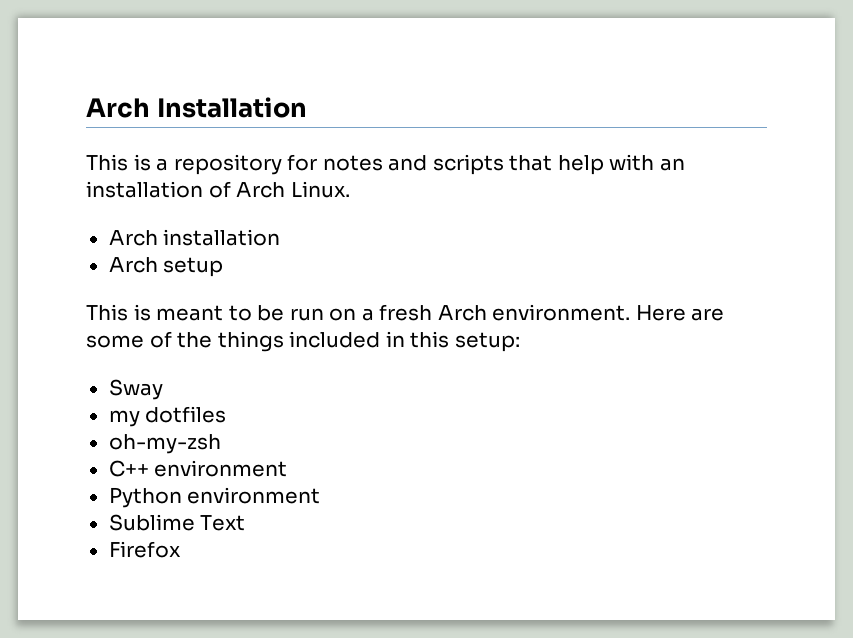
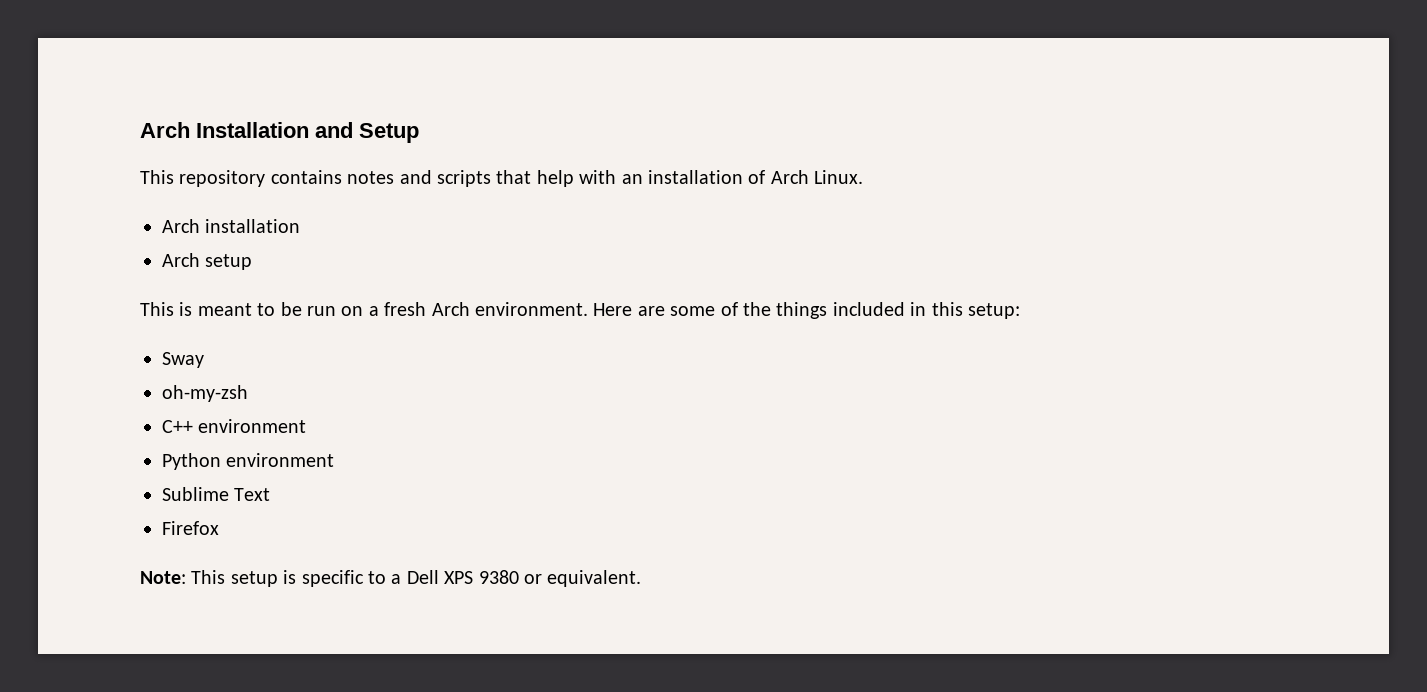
- Arch Installation
- This is a repository for notes and scripts that help with an installation of Arch Linux.
+ Arch Installation and Setup
+ This repository contains notes and scripts that help with an installation of Arch Linux.
- my dotfiles
+ Note: This setup is specific to a Dell XPS 9380 or equivalent.

